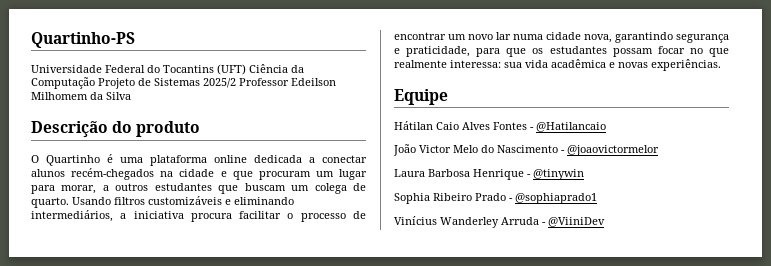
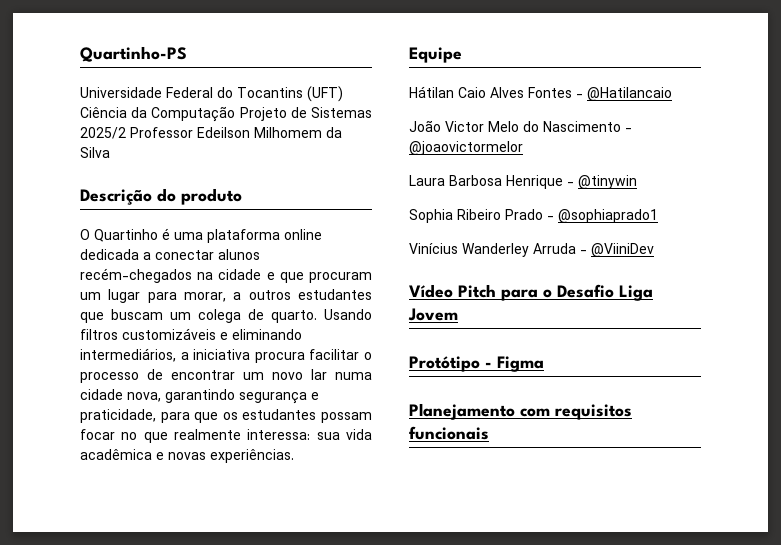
+ Vídeo Pitch para o Desafio Liga Jovem
+ Protótipo - Figma
+ Planejamento com requisitos funcionais

